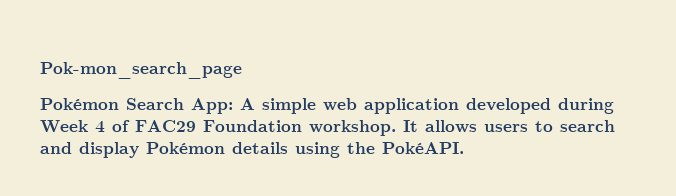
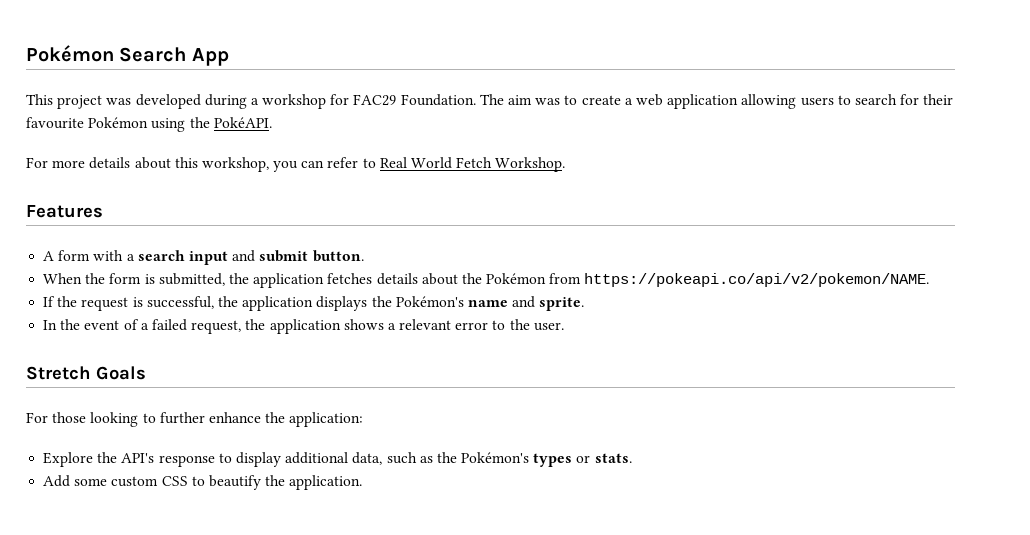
- Pok-mon_search_page
- Pokémon Search App: A simple web application developed during Week 4 of FAC29 Foundation workshop. It allows users to search and display Pokémon details using the PokéAPI.
+ Pokémon Search App
+ This project was developed during a workshop for FAC29 Foundation. The aim was to create a web application allowing users to search for their favourite Pokémon using the PokéAPI.
+ For more details about this workshop, you can refer to Real World Fetch Workshop.
+ Features
+ A form with a search input and submit button.
+ When the form is submitted, the application fetches details about the Pokémon from https://pokeapi.co/api/v2/pokemon/NAME.
+ If the request is successful, the application displays the Pokémon's name and sprite.
+ In the event of a failed request, the application shows a relevant error to the user.
+ Stretch Goals
+ For those looking to further enhance the application:
+ Explore the API's response to display additional data, such as the Pokémon's types or stats.
+ Add some custom CSS to beautify the application.

